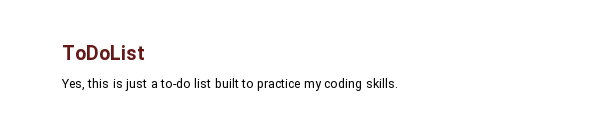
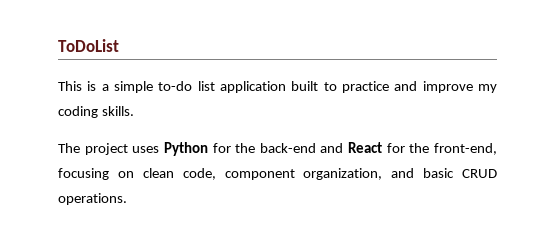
- Yes, this is just a to-do list built to practice my coding skills.
+ This is a simple to-do list application built to practice and improve my coding skills.
+ The project uses Python for the back-end and React for the front-end, focusing on clean code, component organization, and basic CRUD operations.

